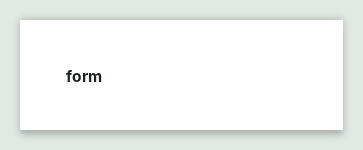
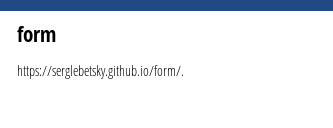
+ https://serglebetsky.github.io/form/.

